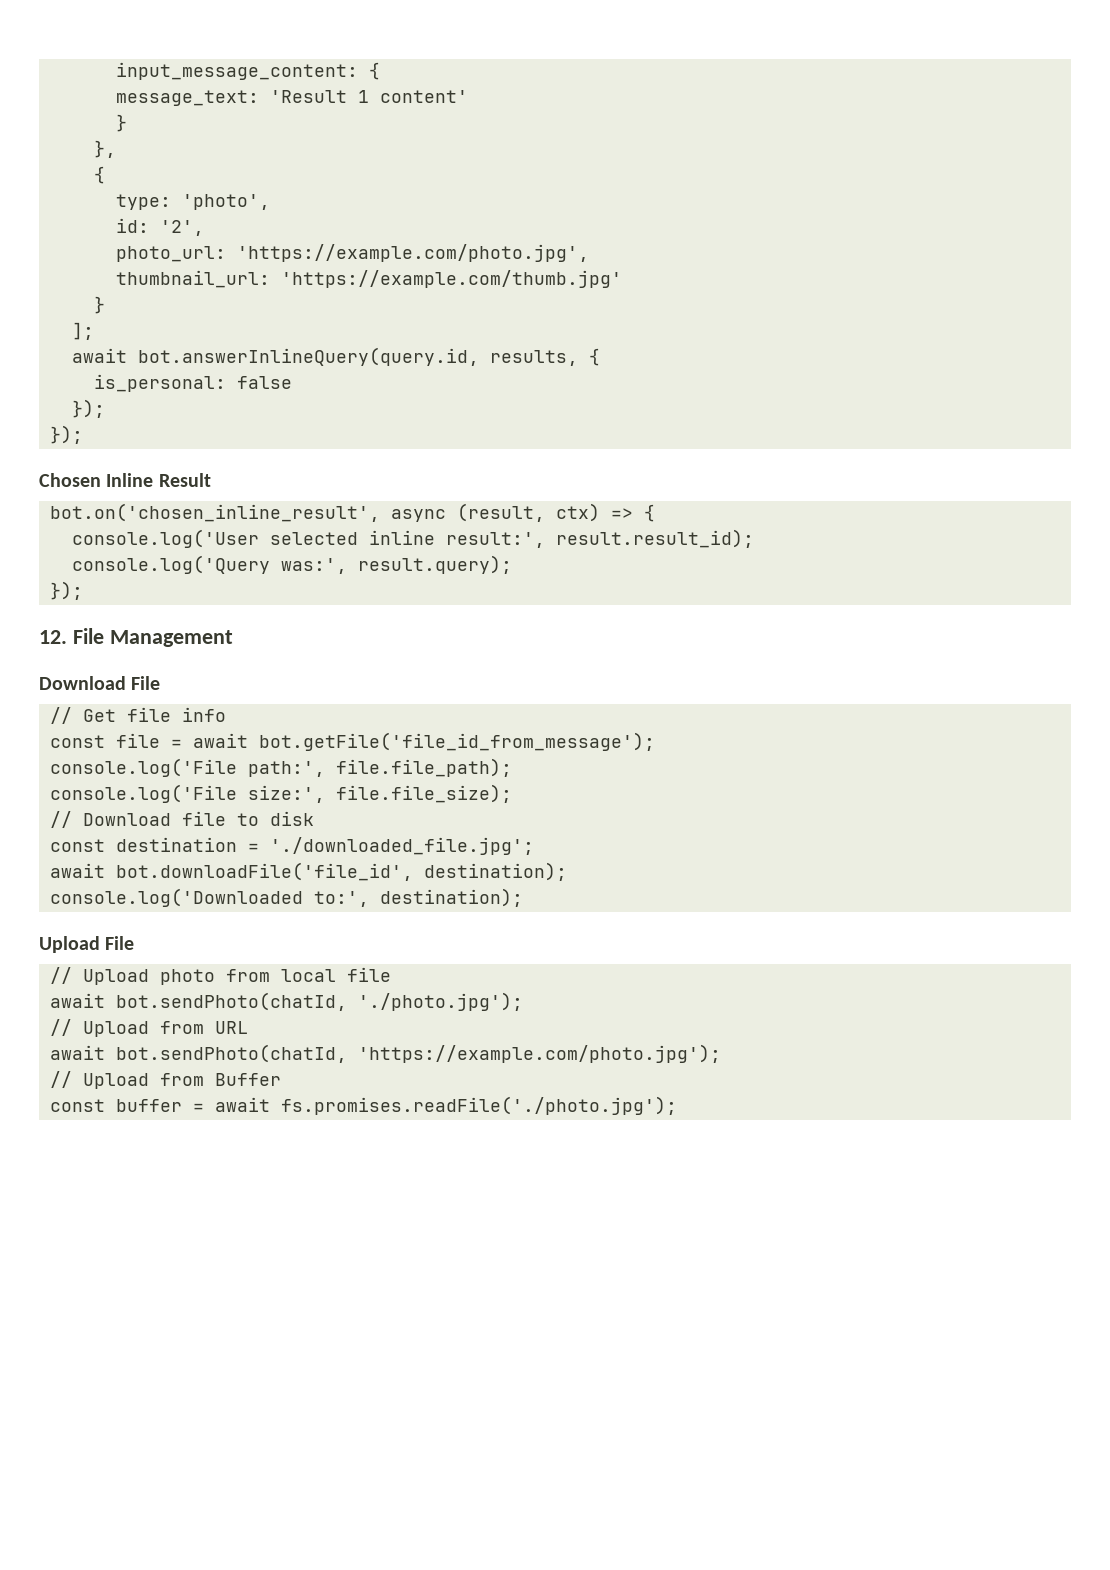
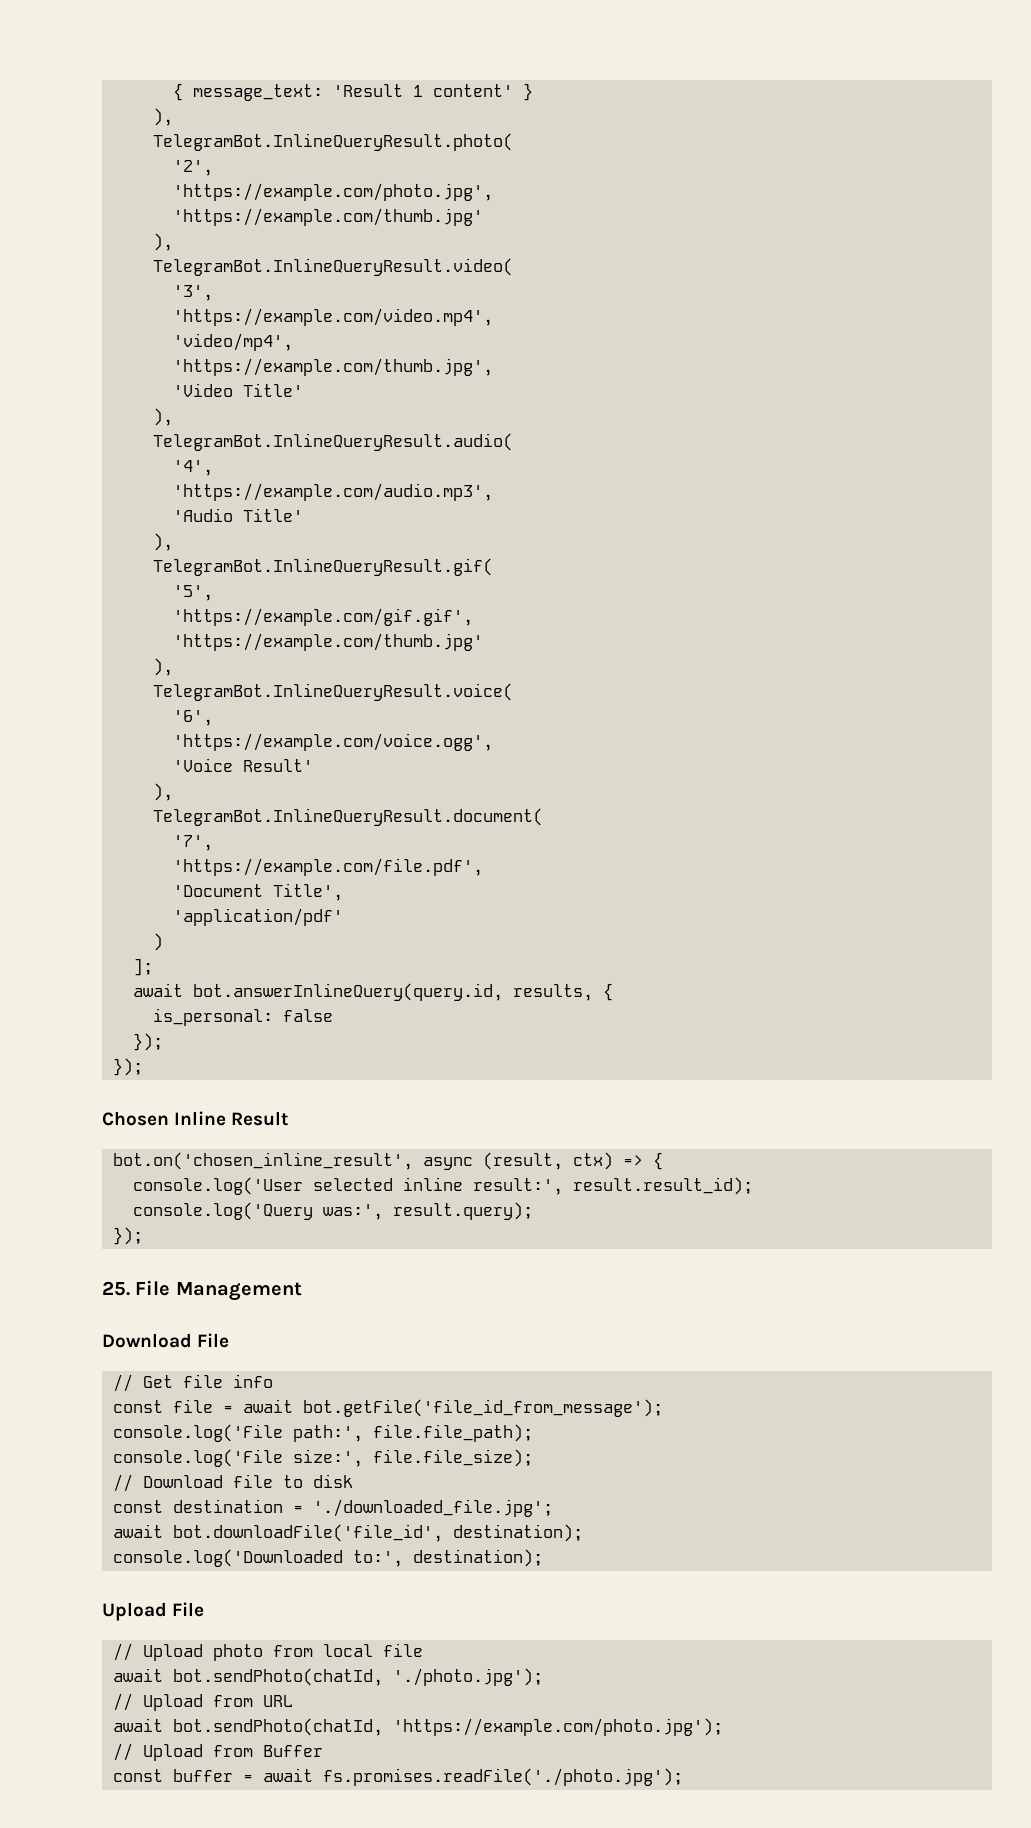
- input_message_content: {
- message_text: 'Result 1 content'
- }
- },
- {
- type: 'photo',
- id: '2',
+ { message_text: 'Result 1 content' }
+ ),
+ TelegramBot.InlineQueryResult.photo(
+ '2',
- photo_url: 'https://example.com/photo.jpg',
- thumbnail_url: 'https://example.com/thumb.jpg'
- }
+ 'https://example.com/photo.jpg',
+ 'https://example.com/thumb.jpg'
+ ),
+ TelegramBot.InlineQueryResult.video(
+ '3',
+ 'https://example.com/video.mp4',
+ 'video/mp4',
+ 'https://example.com/thumb.jpg',
+ 'Video Title'
+ ),
+ TelegramBot.InlineQueryResult.audio(
+ '4',
+ 'https://example.com/audio.mp3',
+ 'Audio Title'
+ ),
+ TelegramBot.InlineQueryResult.gif(
+ '5',
+ 'https://example.com/gif.gif',
+ 'https://example.com/thumb.jpg'
+ ),
+ TelegramBot.InlineQueryResult.voice(
+ '6',
+ 'https://example.com/voice.ogg',
+ 'Voice Result'
+ ),
+ TelegramBot.InlineQueryResult.document(
+ '7',
+ 'https://example.com/file.pdf',
+ 'Document Title',
+ 'application/pdf'
+ )
- 12. File Management
+ 25. File Management

